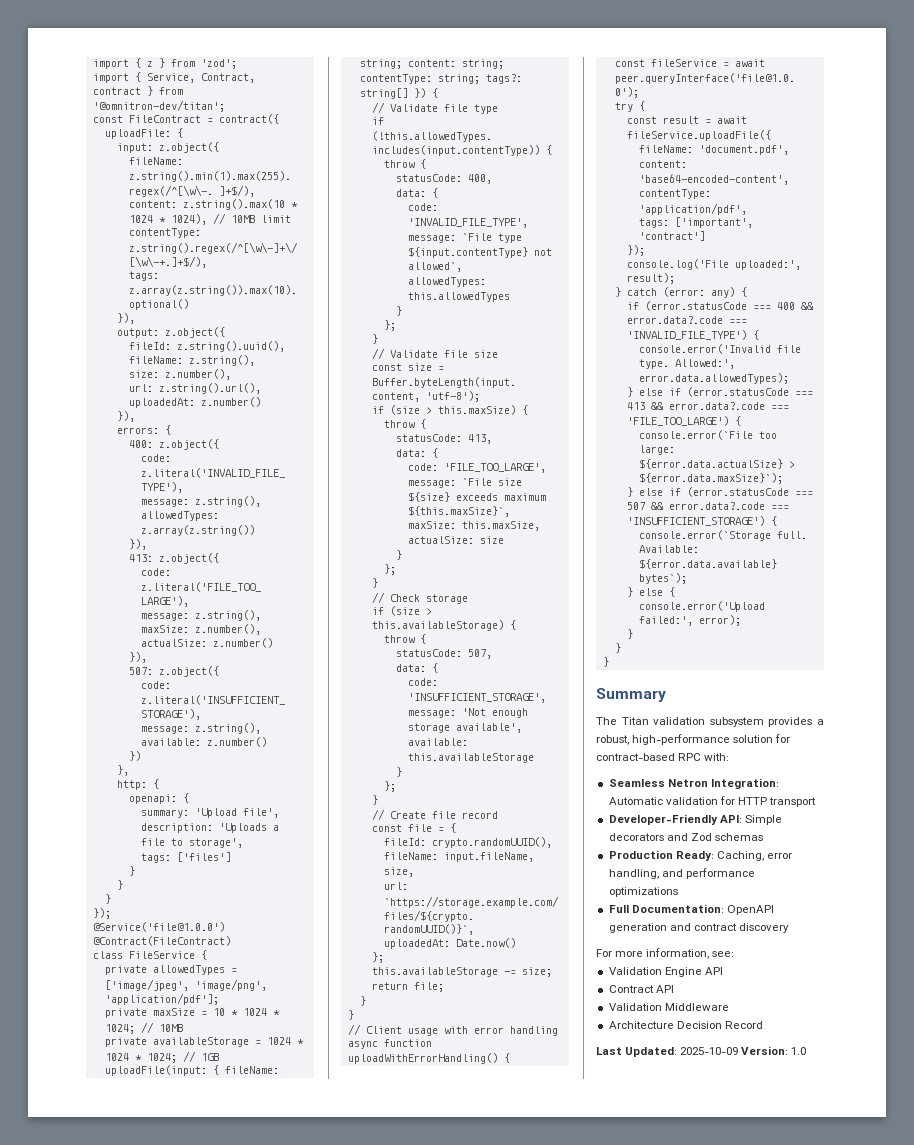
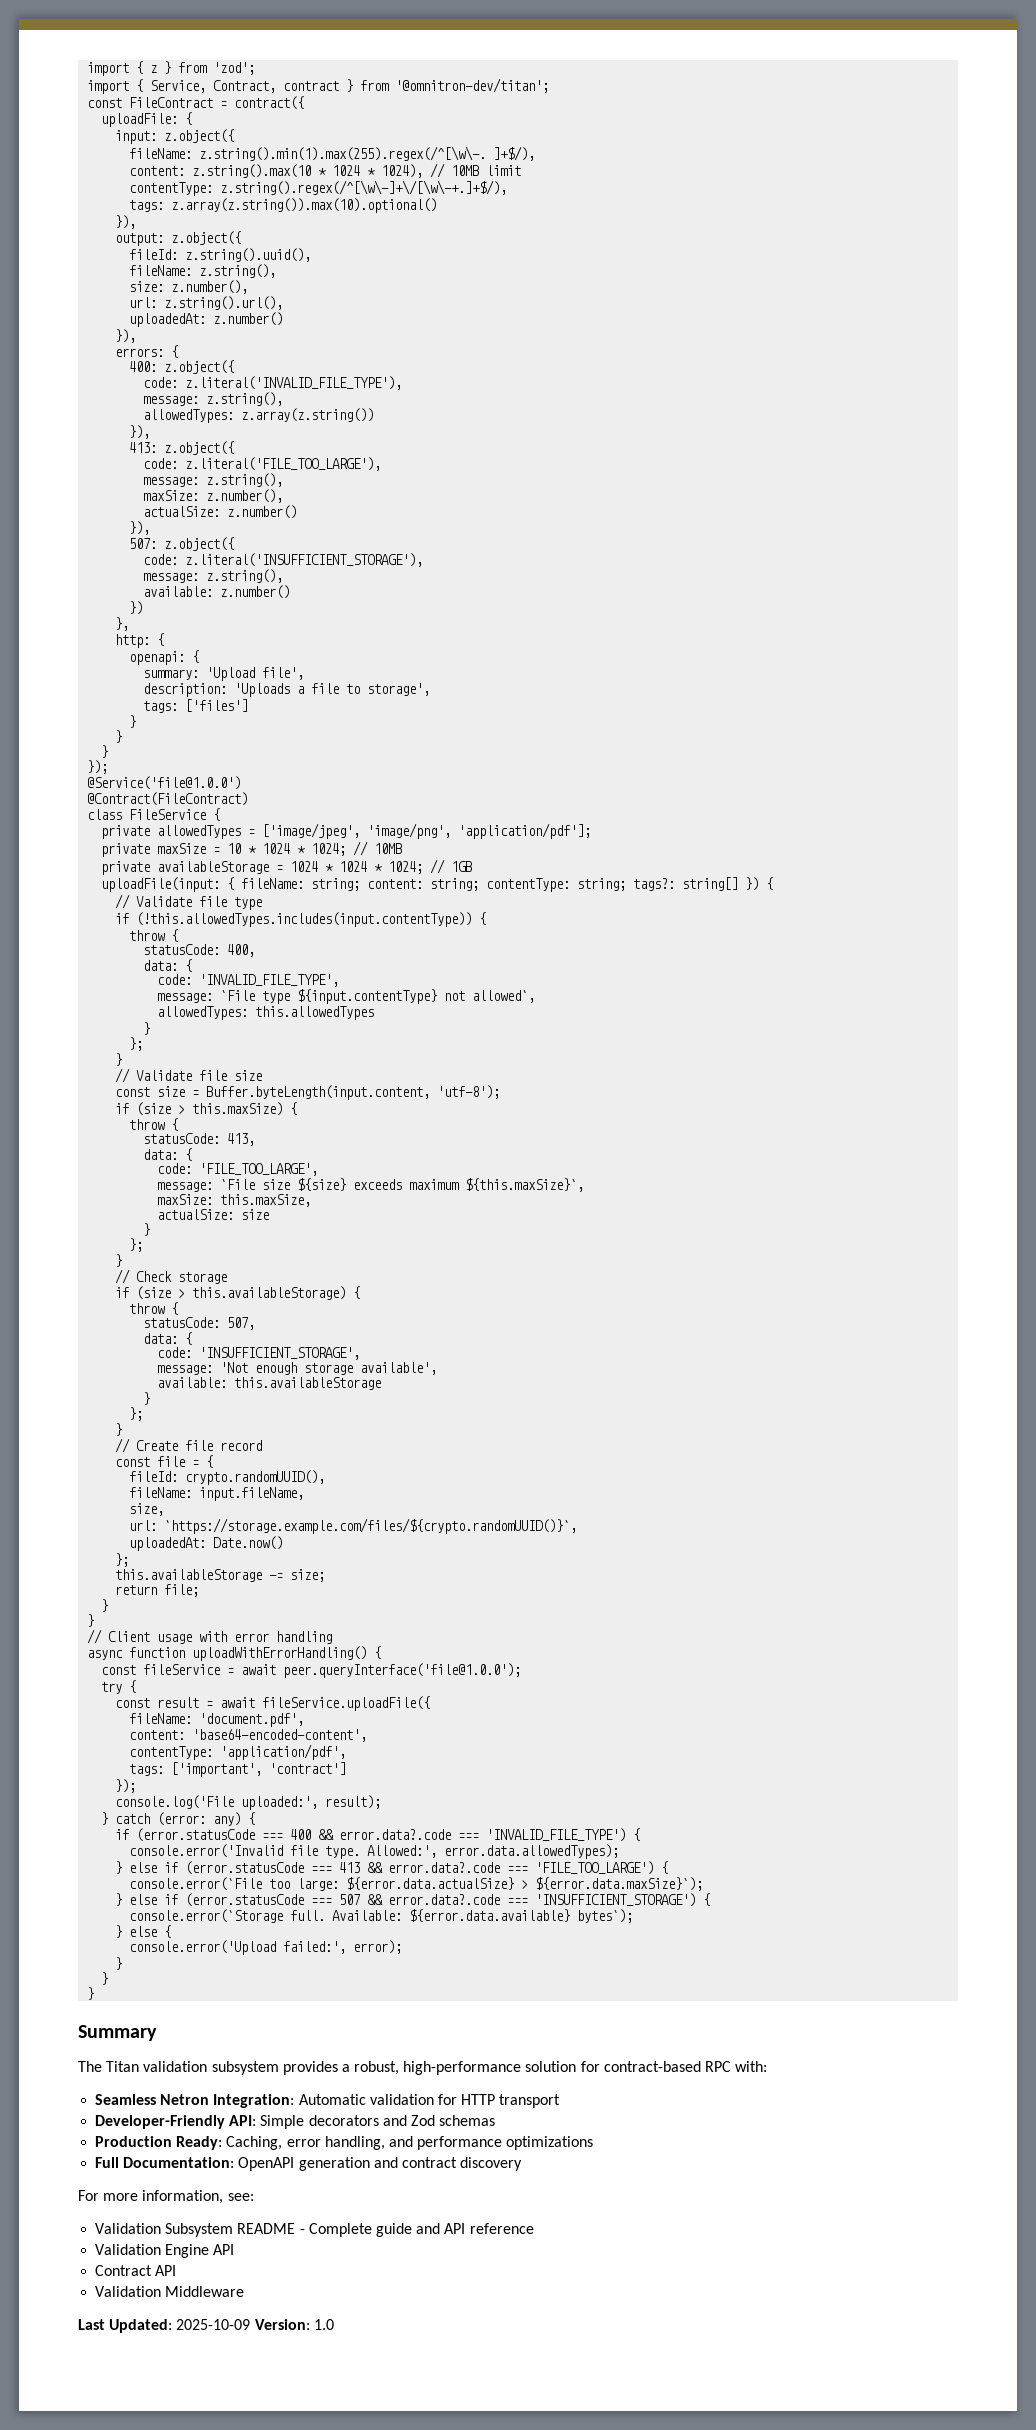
+ Validation Subsystem README - Complete guide and API reference
- Architecture Decision Record

